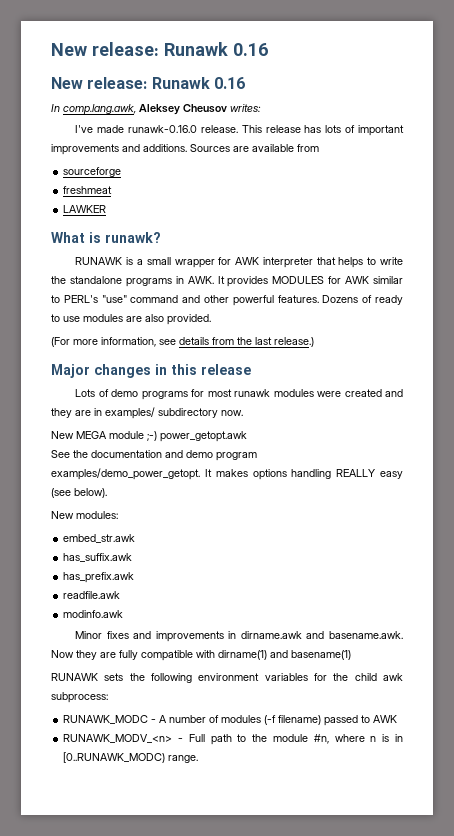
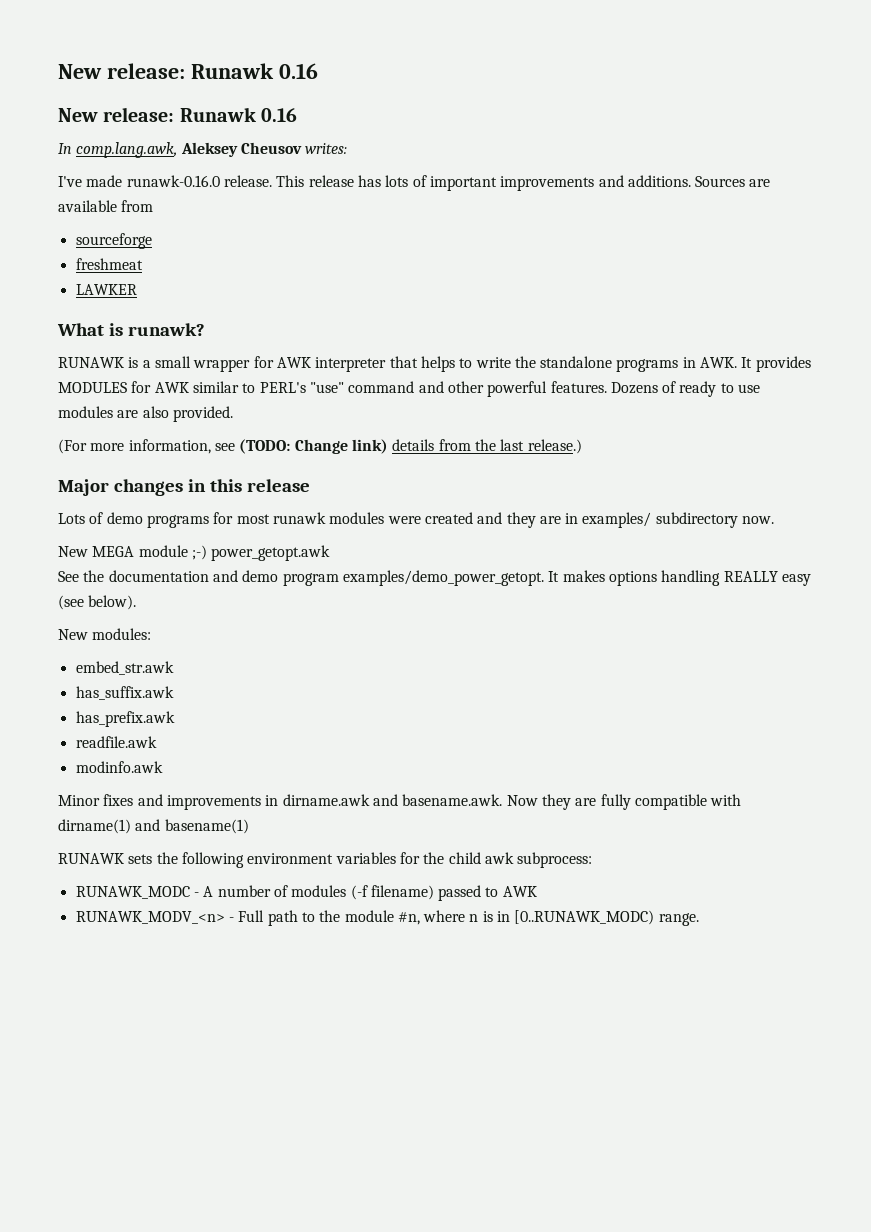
- (For more information, see details from the last release.)
+ (For more information, see (TODO: Change link) details from the last release.)

